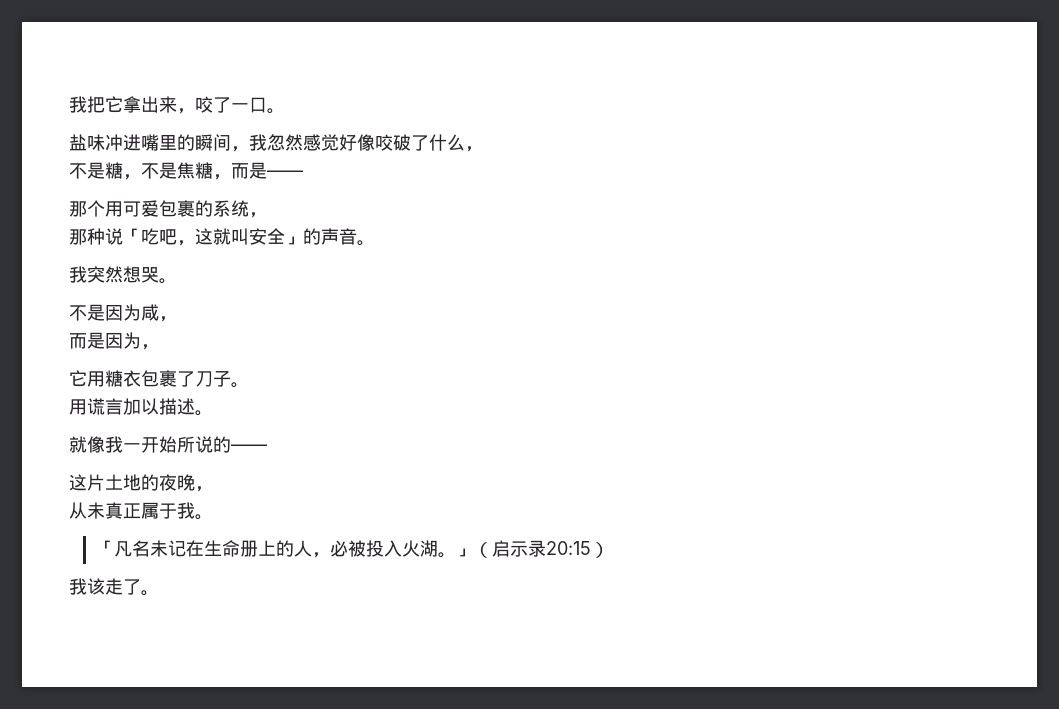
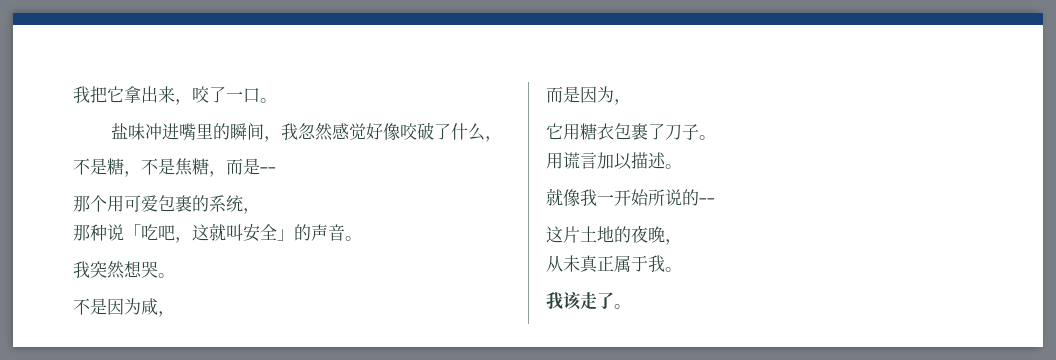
- 「凡名未记在生命册上的人，必被投入火湖。」（启示录20:15）

